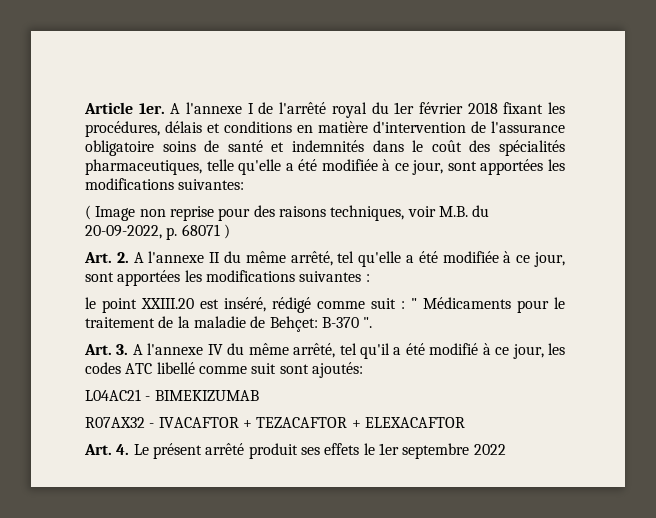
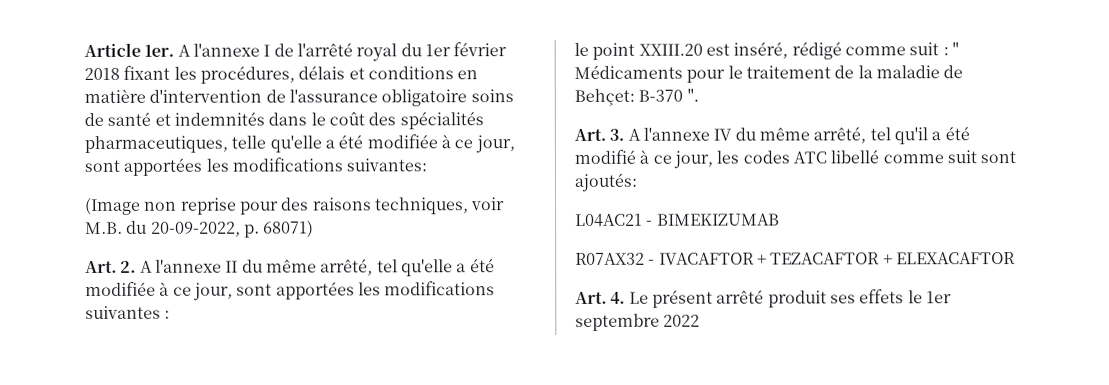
- ( Image non reprise pour des raisons techniques, voir M.B. du 20-09-2022, p. 68071 )
+ (Image non reprise pour des raisons techniques, voir M.B. du 20-09-2022, p. 68071)

